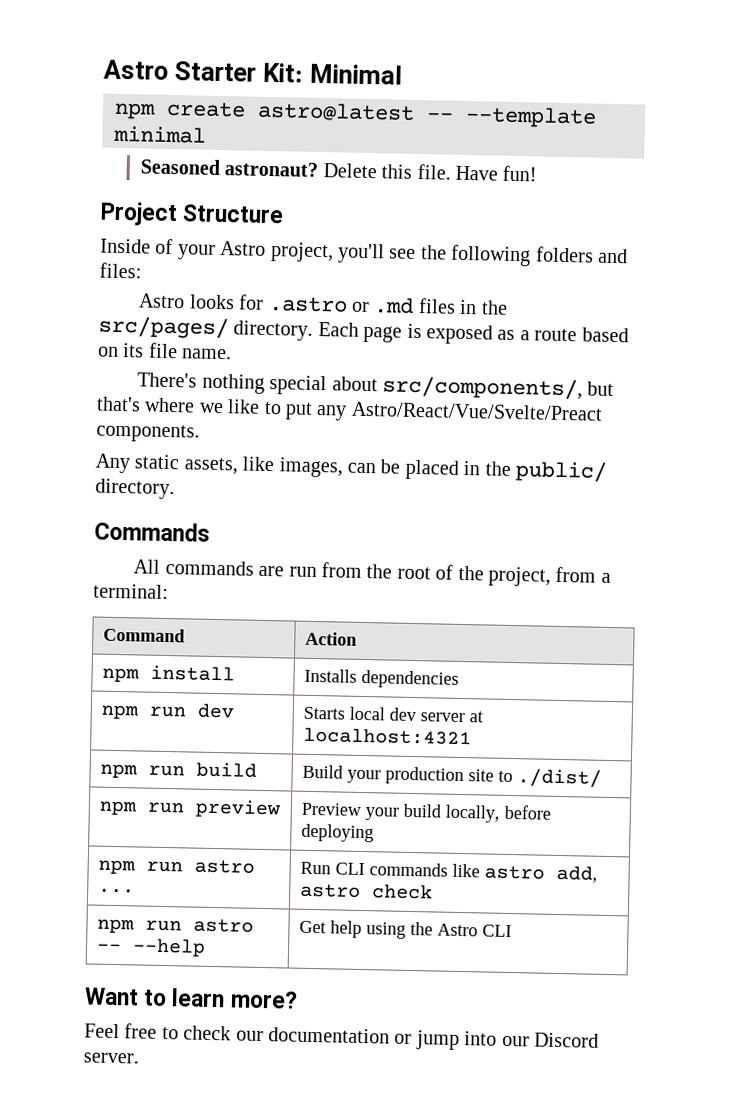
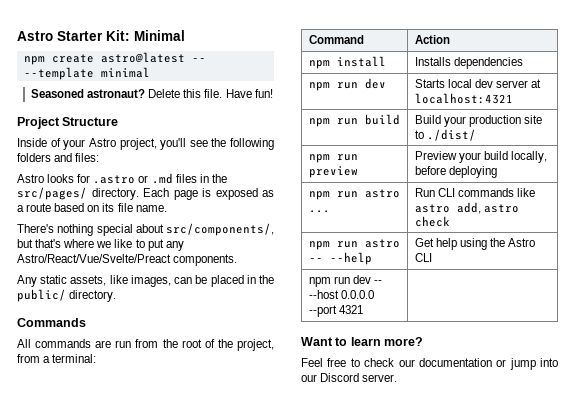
+ npm run dev -- --host 0.0.0.0 --port 4321 |

